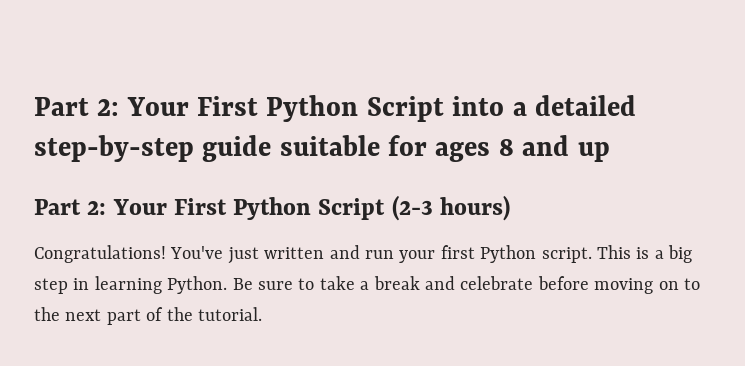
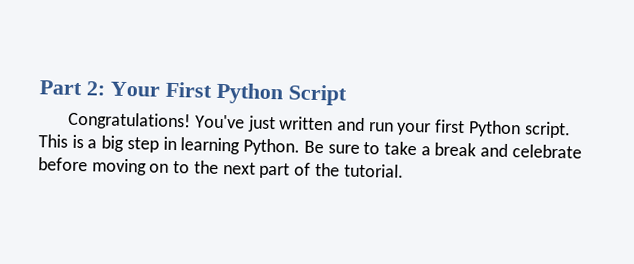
- Part 2: Your First Python Script into a detailed step-by-step guide suitable for ages 8 and up
- Part 2: Your First Python Script (2-3 hours)
+ Part 2: Your First Python Script

